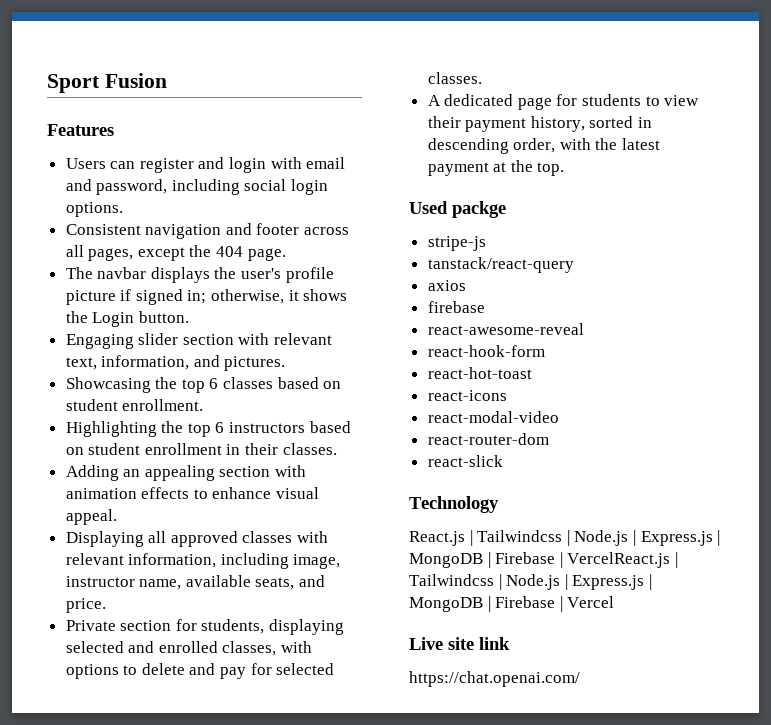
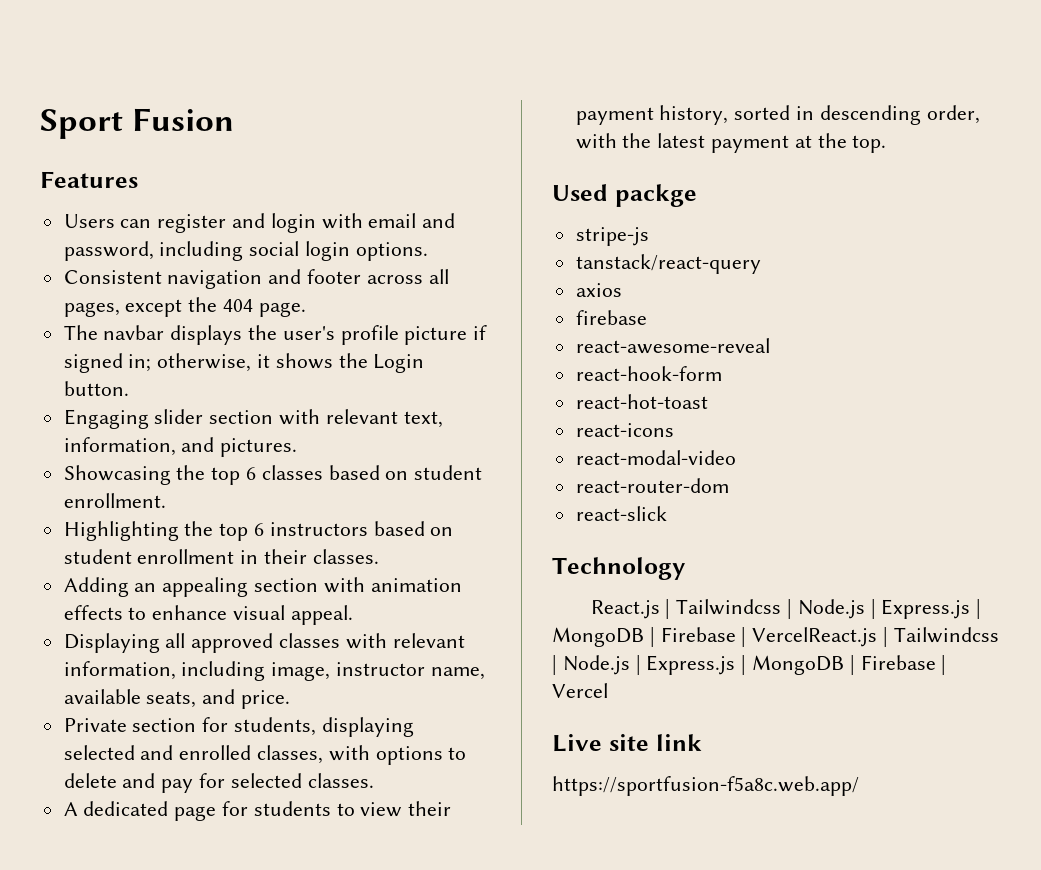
- https://chat.openai.com/
+ https://sportfusion-f5a8c.web.app/

